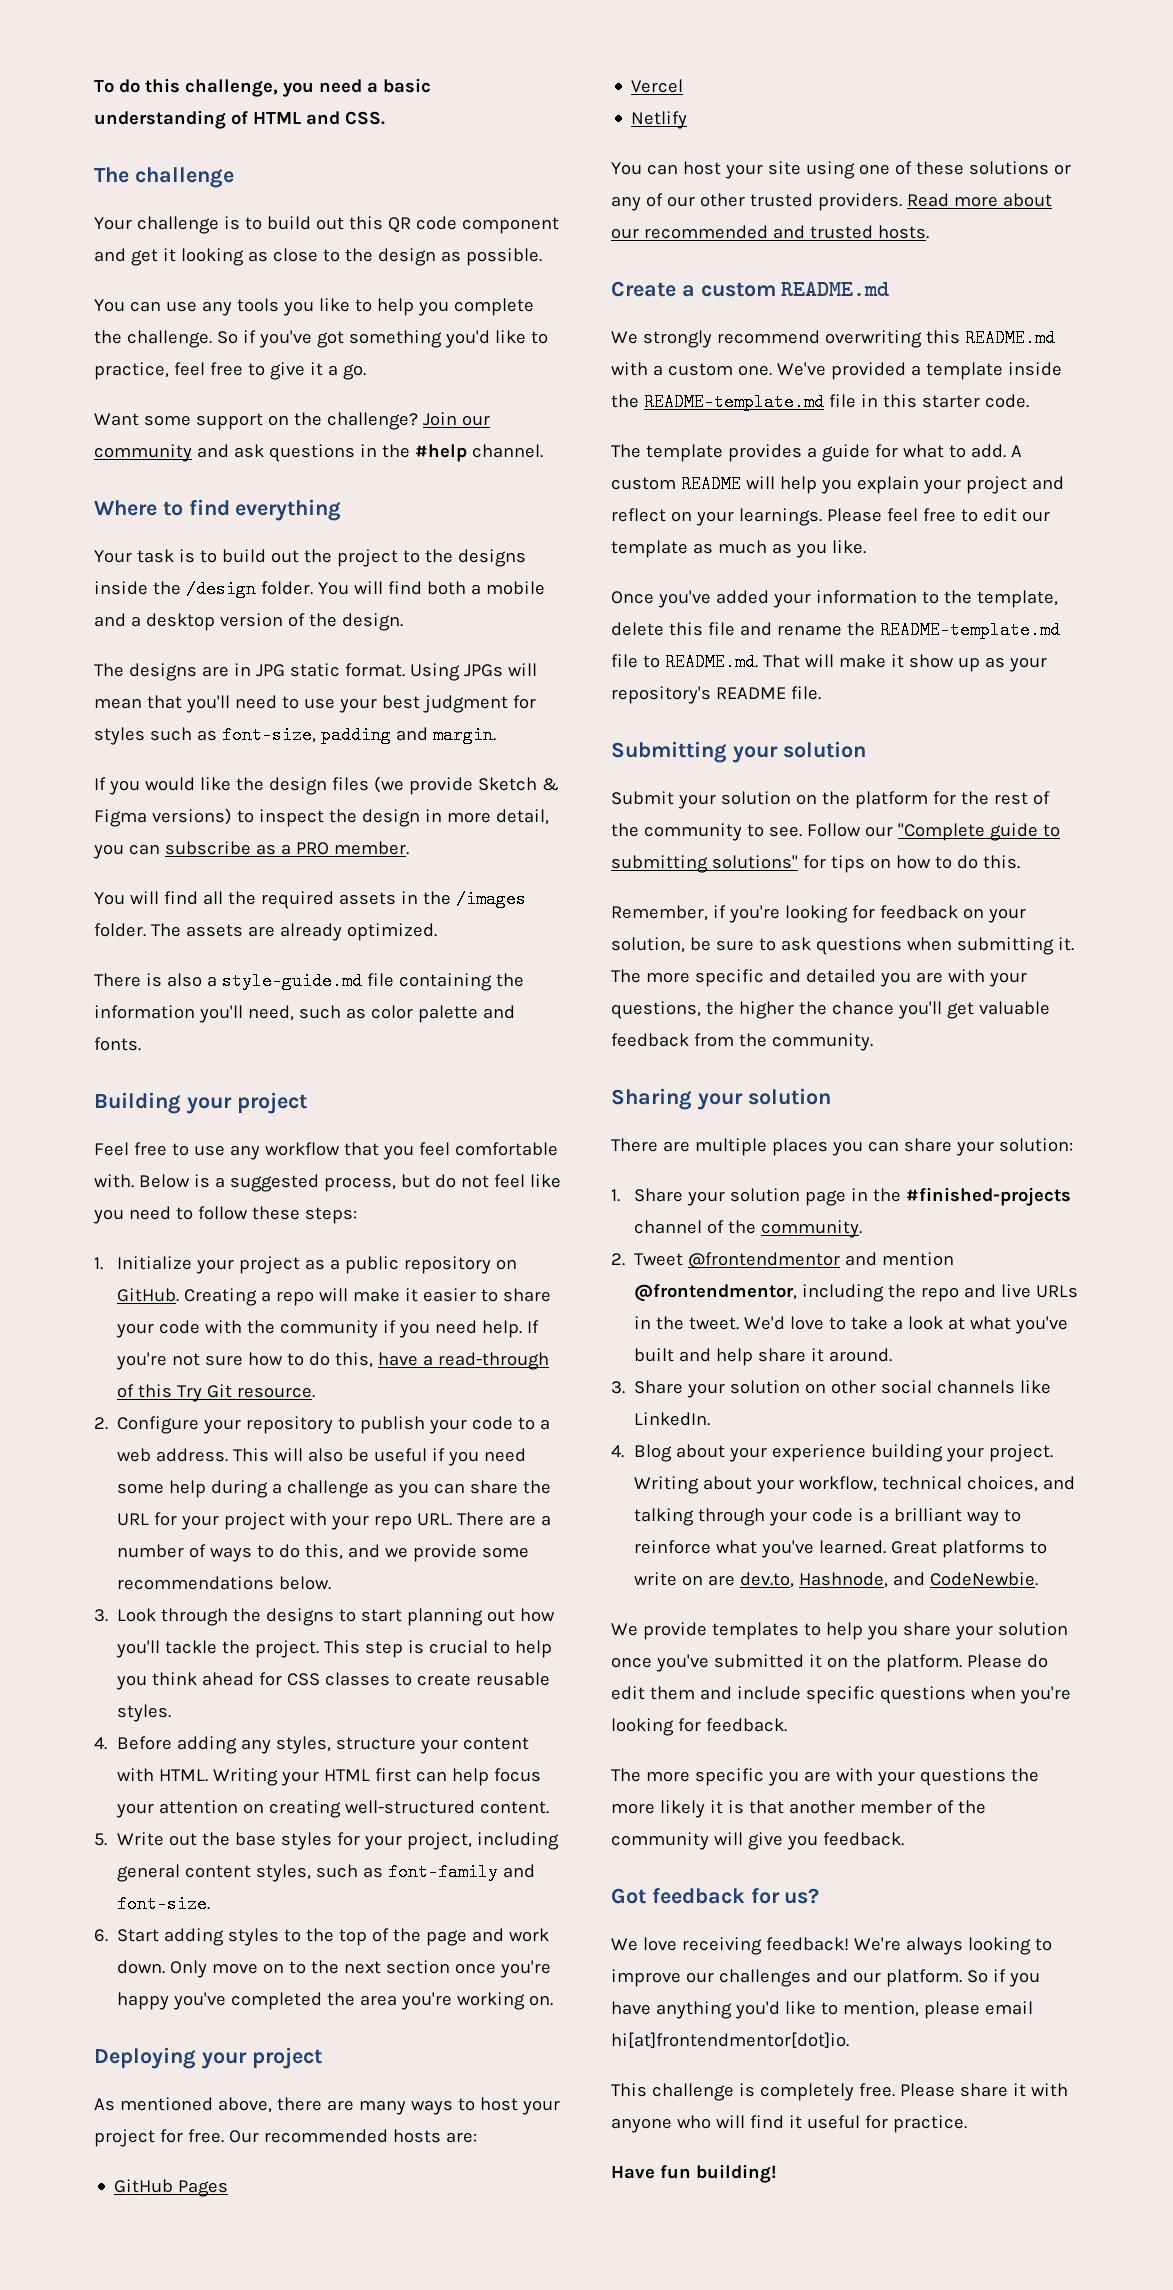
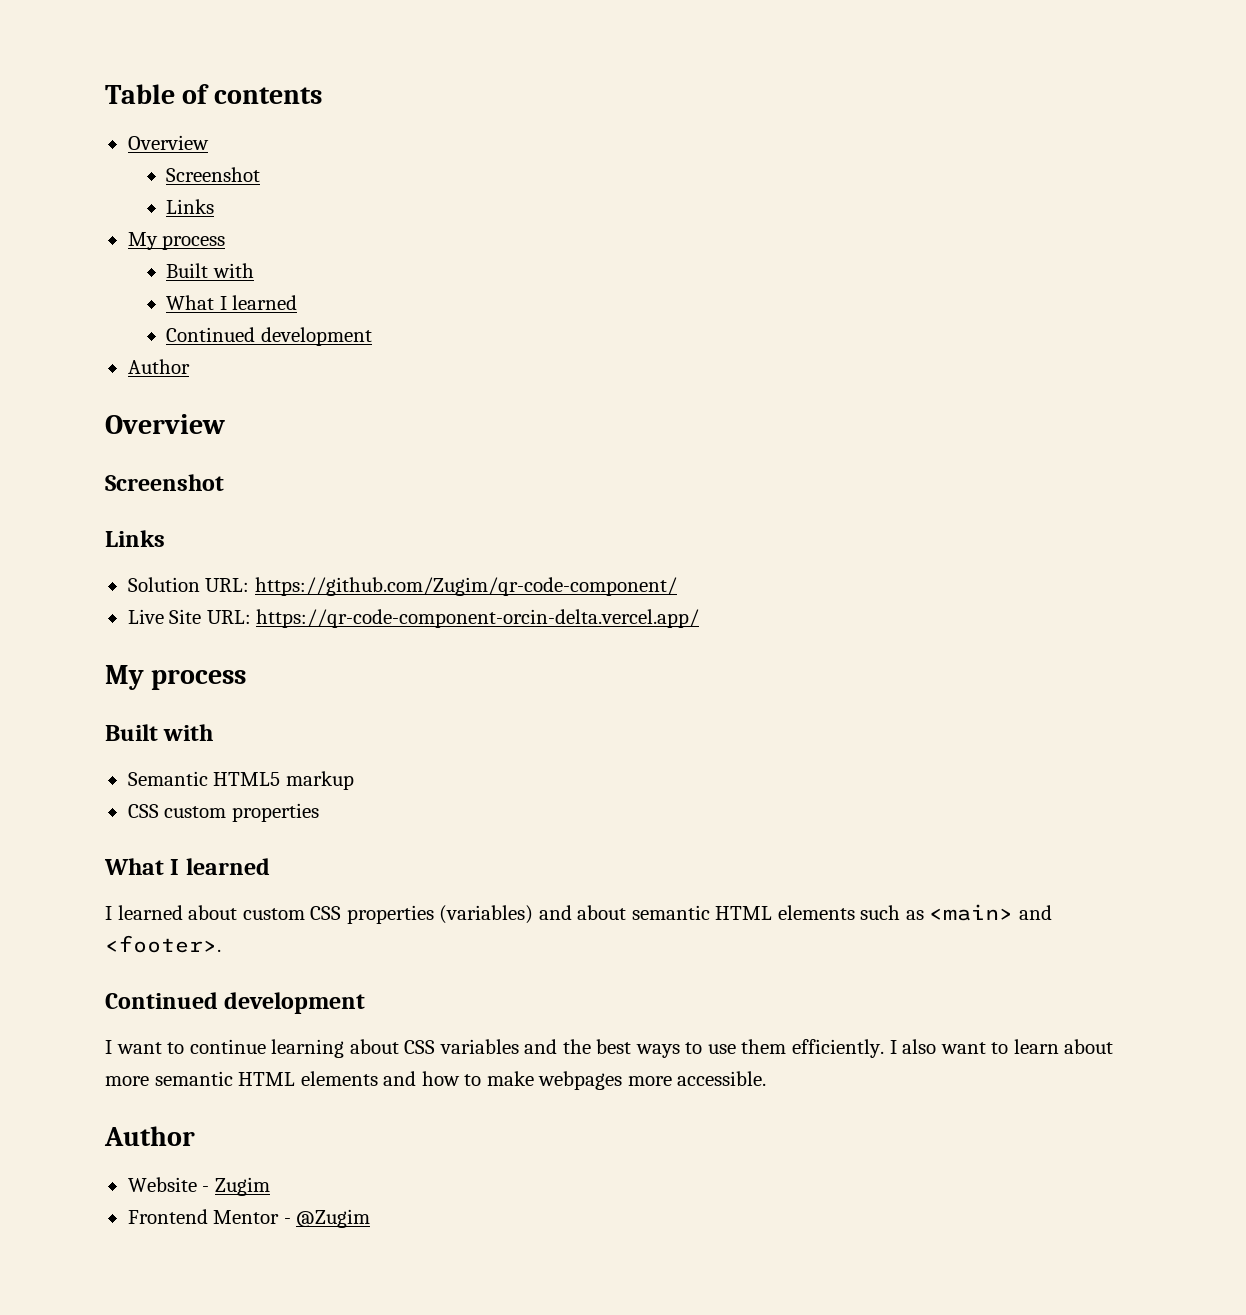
- To do this challenge, you need a basic understanding of HTML and CSS.
- The challenge
- Your challenge is to build out this QR code component and get it looking as close to the design as possible.
- You can use any tools you like to help you complete the challenge. So if you've got something you'd like to practice, feel free to give it a go.
- Want some support on the challenge? Join our community and ask questions in the #help channel.
- Where to find everything
- Your task is to build out the project to the designs inside the /design folder. You will find both a mobile and a desktop version of the design.
- The designs are in JPG static format. Using JPGs will mean that you'll need to use your best judgment for styles such as font-size, padding and margin.
- If you would like the design files (we provide Sketch & Figma versions) to inspect the design in more detail, you can subscribe as a PRO member.
- You will find all the required assets in the /images folder. The assets are already optimized.
- There is also a style-guide.md file containing the information you'll need, such as color palette and fonts.
- Building your project
- Feel free to use any workflow that you feel comfortable with. Below is a suggested process, but do not feel like you need to follow these steps:
- 1. Initialize your project as a public repository on GitHub. Creating a repo will make it easier to share your code with the community if you need help. If you're not sure how to do this, have a read-through of this Try Git resource.
- 2. Configure your repository to publish your code to a web address. This will also be useful if you need some help during a challenge as you can share the URL for your project with your repo URL. There are a number of ways to do this, and we provide some recommendations below.
- 3. Look through the designs to start planning out how you'll tackle the project. This step is crucial to help you think ahead for CSS classes to create reusable styles.
- 4. Before adding any styles, structure your content with HTML. Writing your HTML first can help focus your attention on creating well-structured content.
- 5. Write out the base styles for your project, including general content styles, such as font-family and font-size.
- 6. Start adding styles to the top of the page and work down. Only move on to the next section once you're happy you've completed the area you're working on.
- Deploying your project
- As mentioned above, there are many ways to host your project for free. Our recommended hosts are:
- GitHub Pages
- Vercel
- Netlify
- You can host your site using one of these solutions or any of our other trusted providers. Read more about our recommended and trusted hosts.
- Create a custom README.md
- We strongly recommend overwriting this README.md with a custom one. We've provided a template inside the README-template.md file in this starter code.
- The template provides a guide for what to add. A custom README will help you explain your project and reflect on your learnings. Please feel free to edit our template as much as you like.
- Once you've added your information to the template, delete this file and rename the README-template.md file to README.md. That will make it show up as your repository's README file.
- Submitting your solution
- Submit your solution on the platform for the rest of the community to see. Follow our "Complete guide to submitting solutions" for tips on how to do this.
- Remember, if you're looking for feedback on your solution, be sure to ask questions when submitting it. The more specific and detailed you are with your questions, the higher the chance you'll get valuable feedback from the community.
- Sharing your solution
- There are multiple places you can share your solution:
- 1. Share your solution page in the #finished-projects channel of the community.
- 2. Tweet @frontendmentor and mention @frontendmentor, including the repo and live URLs in the tweet. We'd love to take a look at what you've built and help share it around.
- 3. Share your solution on other social channels like LinkedIn.
- 4. Blog about your experience building your project. Writing about your workflow, technical choices, and talking through your code is a brilliant way to reinforce what you've learned. Great platforms to write on are dev.to, Hashnode, and CodeNewbie.
- We provide templates to help you share your solution once you've submitted it on the platform. Please do edit them and include specific questions when you're looking for feedback.
- The more specific you are with your questions the more likely it is that another member of the community will give you feedback.
- Got feedback for us?
- We love receiving feedback! We're always looking to improve our challenges and our platform. So if you have anything you'd like to mention, please email hi[at]frontendmentor[dot]io.
- This challenge is completely free. Please share it with anyone who will find it useful for practice.
- Have fun building!
+ Table of contents
+ Overview
+ Screenshot
+ Links
+ My process
+ Built with
+ What I learned
+ Continued development
+ Author
+ Overview
+ Screenshot
+ Links
+ Solution URL: https://github.com/Zugim/qr-code-component/
+ Live Site URL: https://qr-code-component-orcin-delta.vercel.app/
+ My process
+ Built with
+ Semantic HTML5 markup
+ CSS custom properties
+ What I learned
+ I learned about custom CSS properties (variables) and about semantic HTML elements such as <main> and <footer>.
+ Continued development
+ I want to continue learning about CSS variables and the best ways to use them efficiently. I also want to learn about more semantic HTML elements and how to make webpages more accessible.
+ Author
+ Website - Zugim
+ Frontend Mentor - @Zugim

